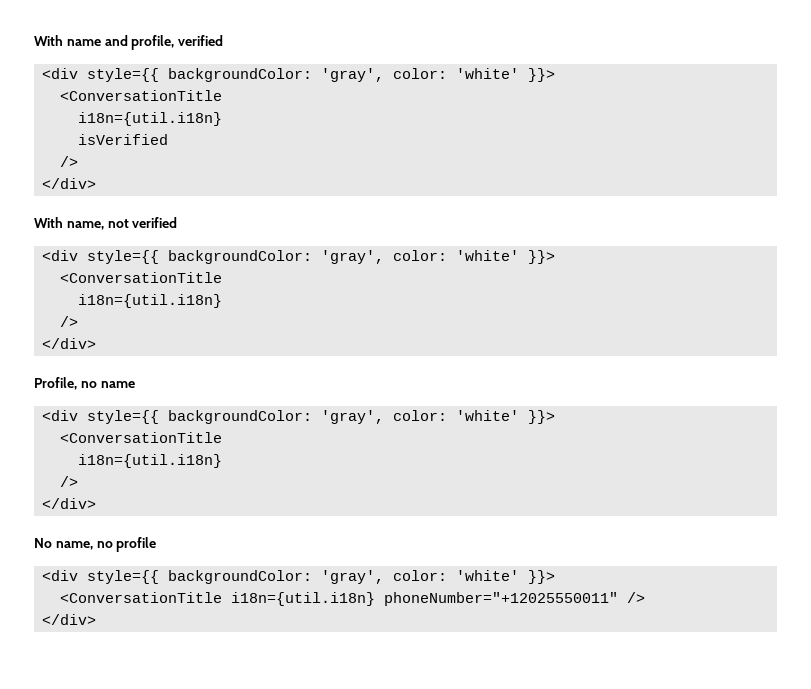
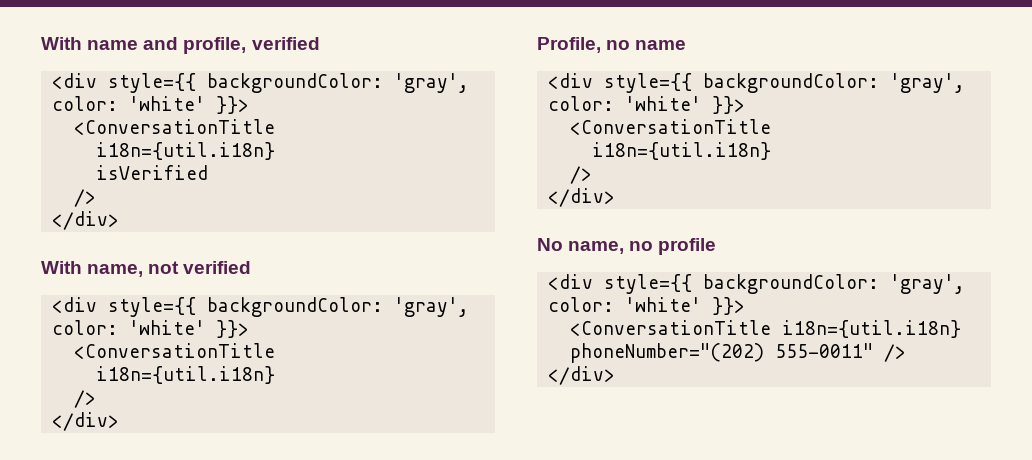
- <ConversationTitle i18n={util.i18n} phoneNumber="+12025550011" />
+ <ConversationTitle i18n={util.i18n} phoneNumber="(202) 555-0011" />

